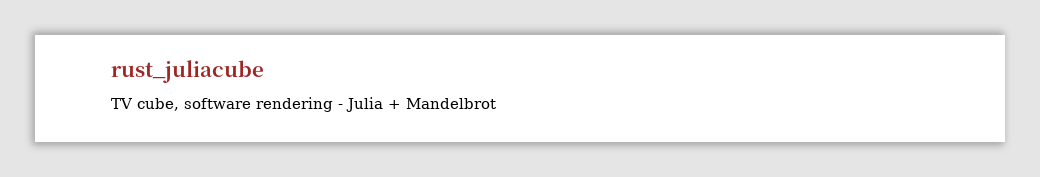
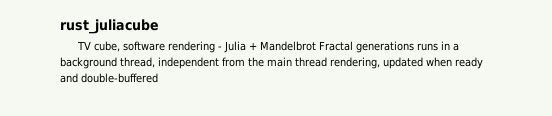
- TV cube, software rendering - Julia + Mandelbrot
+ TV cube, software rendering - Julia + Mandelbrot Fractal generations runs in a background thread, independent from the main thread rendering, updated when ready and double-buffered

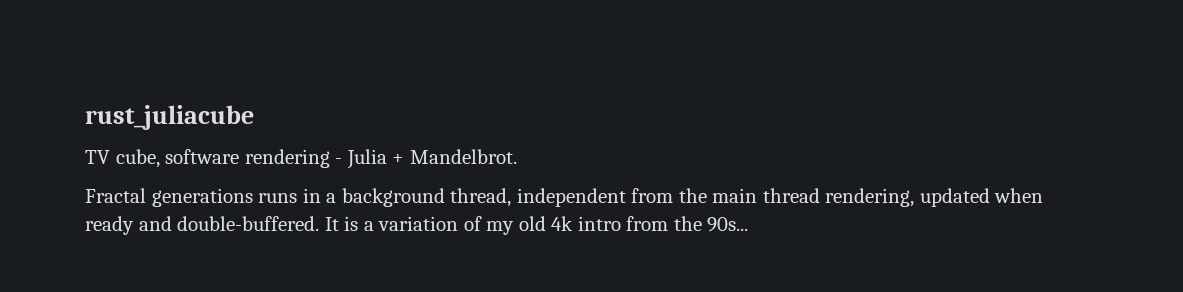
- TV cube, software rendering - Julia + Mandelbrot Fractal generations runs in a background thread, independent from the main thread rendering, updated when ready and double-buffered
+ TV cube, software rendering - Julia + Mandelbrot.
+ Fractal generations runs in a background thread, independent from the main thread rendering, updated when ready and double-buffered. It is a variation of my old 4k intro from the 90s...

